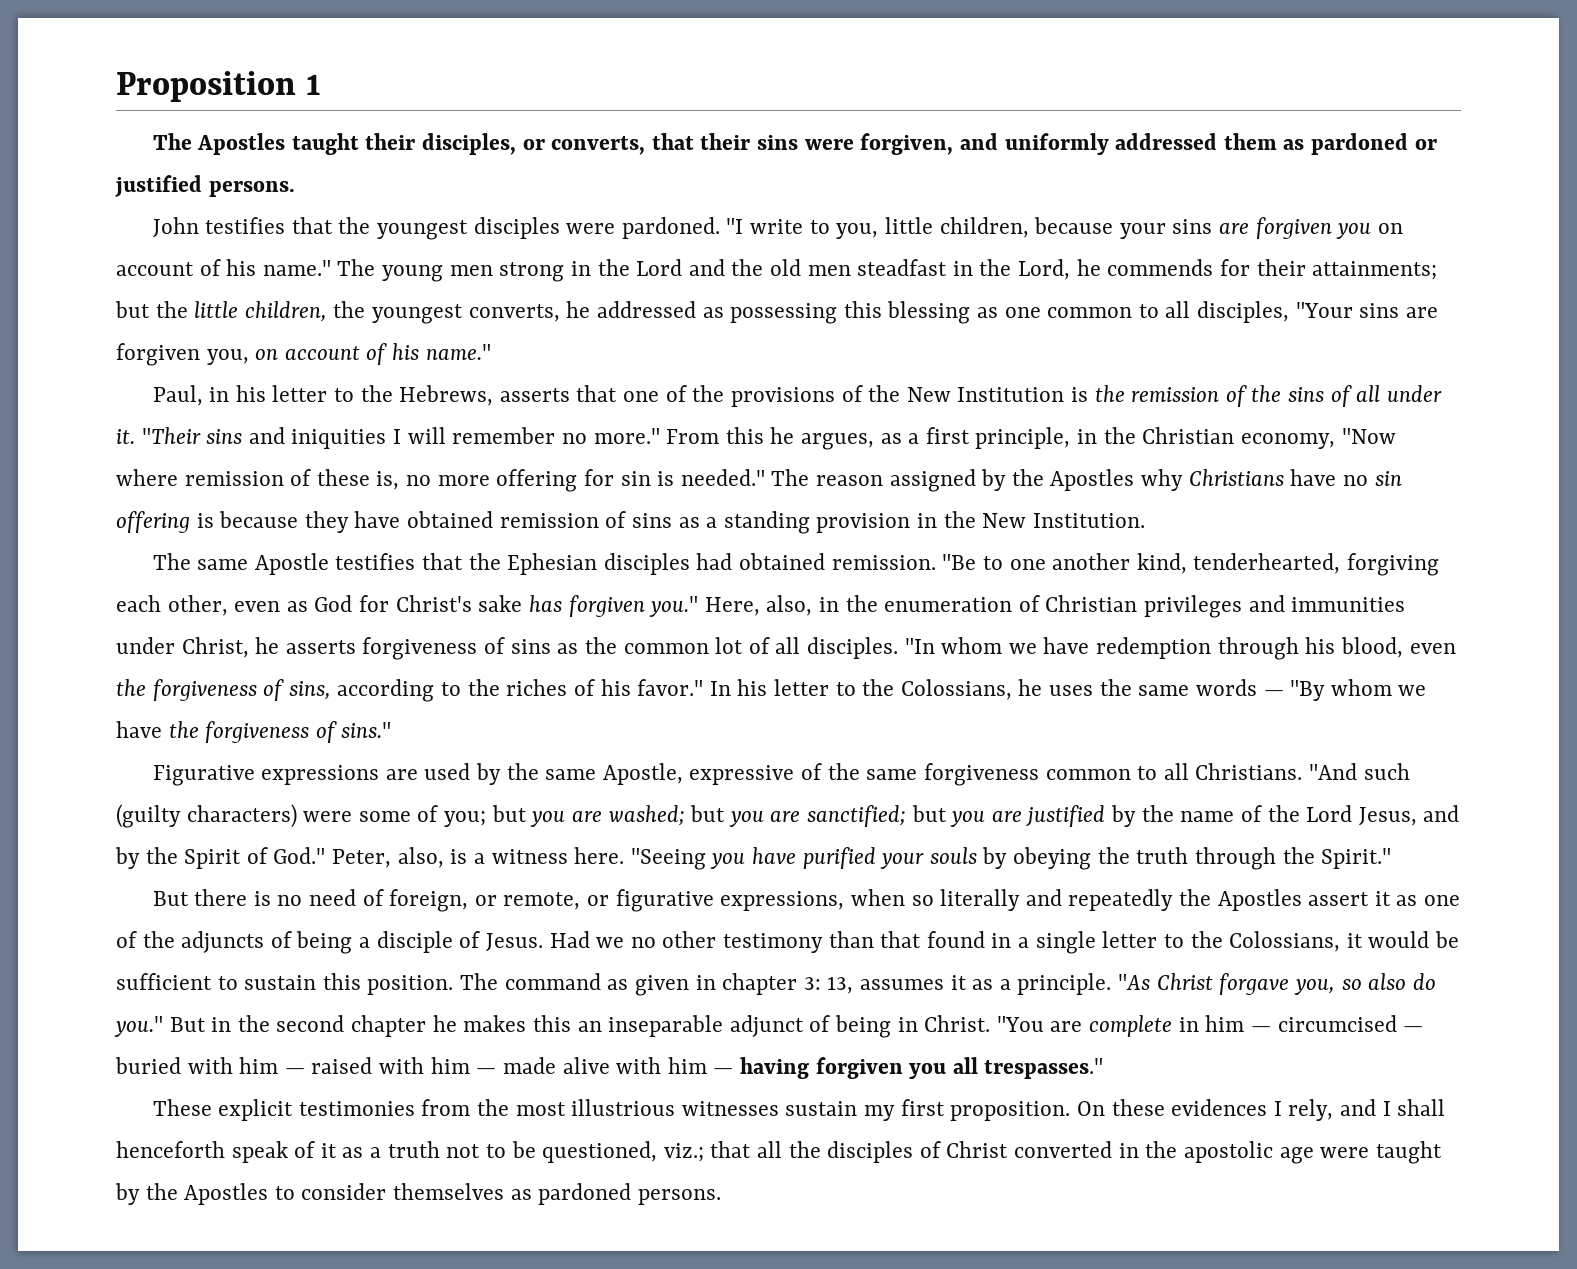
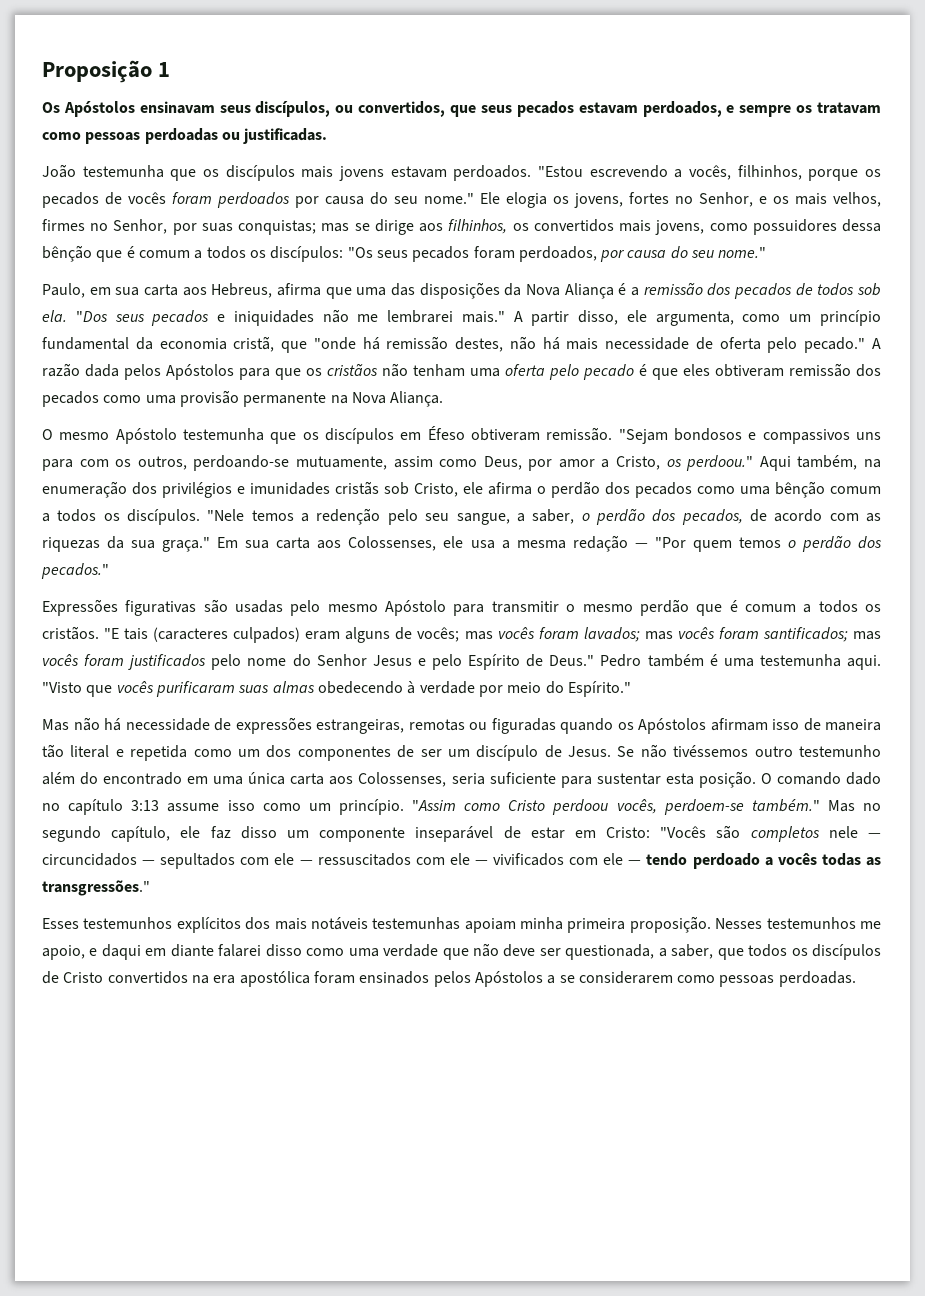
- Proposition 1
+ Proposição 1
- The Apostles taught their disciples, or converts, that their sins were forgiven, and uniformly addressed them as pardoned or justified persons.
- John testifies that the youngest disciples were pardoned. "I write to you, little children, because your sins are forgiven you on account of his name." The young men strong in the Lord and the old men steadfast in the Lord, he commends for their attainments; but the little children, the youngest converts, he addressed as possessing this blessing as one common to all disciples, "Your sins are forgiven you, on account of his name."
- Paul, in his letter to the Hebrews, asserts that one of the provisions of the New Institution is the remission of the sins of all under it. "Their sins and iniquities I will remember no more." From this he argues, as a first principle, in the Christian economy, "Now where remission of these is, no more offering for sin is needed." The reason assigned by the Apostles why Christians have no sin offering is because they have obtained remission of sins as a standing provision in the New Institution.
- The same Apostle testifies that the Ephesian disciples had obtained remission. "Be to one another kind, tenderhearted, forgiving each other, even as God for Christ's sake has forgiven you." Here, also, in the enumeration of Christian privileges and immunities under Christ, he asserts forgiveness of sins as the common lot of all disciples. "In whom we have redemption through his blood, even the forgiveness of sins, according to the riches of his favor." In his letter to the Colossians, he uses the same words — "By whom we have the forgiveness of sins."
- Figurative expressions are used by the same Apostle, expressive of the same forgiveness common to all Christians. "And such (guilty characters) were some of you; but you are washed; but you are sanctified; but you are justified by the name of the Lord Jesus, and by the Spirit of God." Peter, also, is a witness here. "Seeing you have purified your souls by obeying the truth through the Spirit."
- But there is no need of foreign, or remote, or figurative expressions, when so literally and repeatedly the Apostles assert it as one of the adjuncts of being a disciple of Jesus. Had we no other testimony than that found in a single letter to the Colossians, it would be sufficient to sustain this position. The command as given in chapter 3: 13, assumes it as a principle. "As Christ forgave you, so also do you." But in the second chapter he makes this an inseparable adjunct of being in Christ. "You are complete in him — circumcised — buried with him — raised with him — made alive with him — having forgiven you all trespasses."
- These explicit testimonies from the most illustrious witnesses sustain my first proposition. On these evidences I rely, and I shall henceforth speak of it as a truth not to be questioned, viz.; that all the disciples of Christ converted in the apostolic age were taught by the Apostles to consider themselves as pardoned persons.
+ Os Apóstolos ensinavam seus discípulos, ou convertidos, que seus pecados estavam perdoados, e sempre os tratavam como pessoas perdoadas ou justificadas.
+ João testemunha que os discípulos mais jovens estavam perdoados. "Estou escrevendo a vocês, filhinhos, porque os pecados de vocês foram perdoados por causa do seu nome." Ele elogia os jovens, fortes no Senhor, e os mais velhos, firmes no Senhor, por suas conquistas; mas se dirige aos filhinhos, os convertidos mais jovens, como possuidores dessa bênção que é comum a todos os discípulos: "Os seus pecados foram perdoados, por causa do seu nome."
+ Paulo, em sua carta aos Hebreus, afirma que uma das disposições da Nova Aliança é a remissão dos pecados de todos sob ela. "Dos seus pecados e iniquidades não me lembrarei mais." A partir disso, ele argumenta, como um princípio fundamental da economia cristã, que "onde há remissão destes, não há mais necessidade de oferta pelo pecado." A razão dada pelos Apóstolos para que os cristãos não tenham uma oferta pelo pecado é que eles obtiveram remissão dos pecados como uma provisão permanente na Nova Aliança.
+ O mesmo Apóstolo testemunha que os discípulos em Éfeso obtiveram remissão. "Sejam bondosos e compassivos uns para com os outros, perdoando-se mutuamente, assim como Deus, por amor a Cristo, os perdoou." Aqui também, na enumeração dos privilégios e imunidades cristãs sob Cristo, ele afirma o perdão dos pecados como uma bênção comum a todos os discípulos. "Nele temos a redenção pelo seu sangue, a saber, o perdão dos pecados, de acordo com as riquezas da sua graça." Em sua carta aos Colossenses, ele usa a mesma redação — "Por quem temos o perdão dos pecados."
+ Expressões figurativas são usadas pelo mesmo Apóstolo para transmitir o mesmo perdão que é comum a todos os cristãos. "E tais (caracteres culpados) eram alguns de vocês; mas vocês foram lavados; mas vocês foram santificados; mas vocês foram justificados pelo nome do Senhor Jesus e pelo Espírito de Deus." Pedro também é uma testemunha aqui. "Visto que vocês purificaram suas almas obedecendo à verdade por meio do Espírito."
+ Mas não há necessidade de expressões estrangeiras, remotas ou figuradas quando os Apóstolos afirmam isso de maneira tão literal e repetida como um dos componentes de ser um discípulo de Jesus. Se não tivéssemos outro testemunho além do encontrado em uma única carta aos Colossenses, seria suficiente para sustentar esta posição. O comando dado no capítulo 3:13 assume isso como um princípio. "Assim como Cristo perdoou vocês, perdoem-se também." Mas no segundo capítulo, ele faz disso um componente inseparável de estar em Cristo: "Vocês são completos nele — circuncidados — sepultados com ele — ressuscitados com ele — vivificados com ele — tendo perdoado a vocês todas as transgressões."
+ Esses testemunhos explícitos dos mais notáveis testemunhas apoiam minha primeira proposição. Nesses testemunhos me apoio, e daqui em diante falarei disso como uma verdade que não deve ser questionada, a saber, que todos os discípulos de Cristo convertidos na era apostólica foram ensinados pelos Apóstolos a se considerarem como pessoas perdoadas.

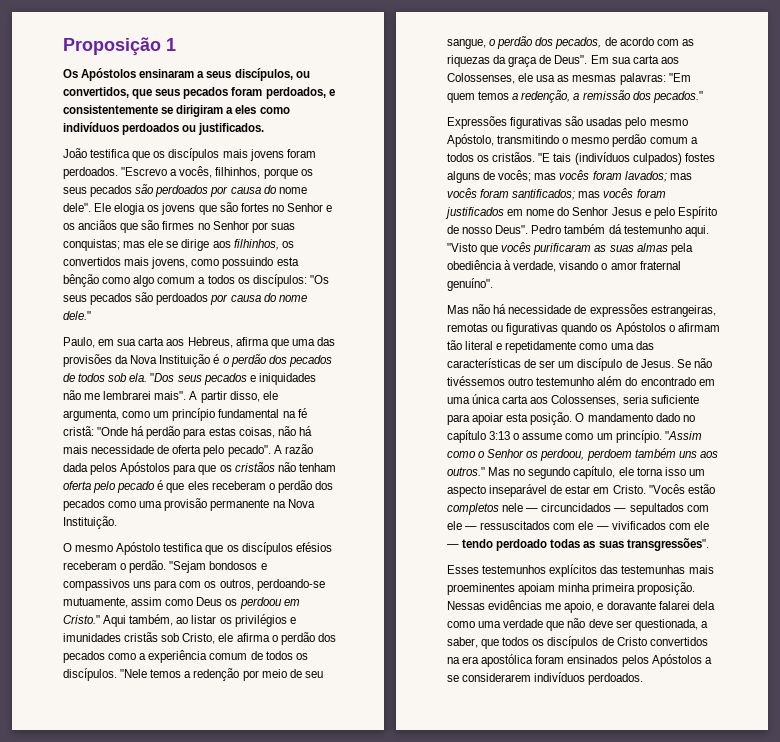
- Os Apóstolos ensinavam seus discípulos, ou convertidos, que seus pecados estavam perdoados, e sempre os tratavam como pessoas perdoadas ou justificadas.
+ Os Apóstolos ensinaram a seus discípulos, ou convertidos, que seus pecados foram perdoados, e consistentemente se dirigiram a eles como indivíduos perdoados ou justificados.
- João testemunha que os discípulos mais jovens estavam perdoados. "Estou escrevendo a vocês, filhinhos, porque os pecados de vocês foram perdoados por causa do seu nome."
+ João testifica que os discípulos mais jovens foram perdoados. "Escrevo a vocês, filhinhos, porque os seus pecados são perdoados por causa do nome dele".
- Ele elogia os jovens, fortes no Senhor, e os mais velhos, firmes no Senhor, por suas conquistas; mas se dirige aos filhinhos, os convertidos mais jovens, como possuidores dessa bênção que é comum a todos os discípulos: "Os seus pecados foram perdoados, por causa do seu nome."
+ Ele elogia os jovens que são fortes no Senhor e os anciãos que são firmes no Senhor por suas conquistas; mas ele se dirige aos filhinhos, os convertidos mais jovens, como possuindo esta bênção como algo comum a todos os discípulos: "Os seus pecados são perdoados por causa do nome dele."
- Paulo, em sua carta aos Hebreus, afirma que uma das disposições da Nova Aliança é a remissão dos pecados de todos sob ela.
+ Paulo, em sua carta aos Hebreus, afirma que uma das provisões da Nova Instituição é o perdão dos pecados de todos sob ela.
- "Dos seus pecados e iniquidades não me lembrarei mais."
+ "Dos seus pecados e iniquidades não me lembrarei mais".
- A partir disso, ele argumenta, como um princípio fundamental da economia cristã, que "onde há remissão destes, não há mais necessidade de oferta pelo pecado."
+ A partir disso, ele argumenta, como um princípio fundamental na fé cristã: "Onde há perdão para estas coisas, não há mais necessidade de oferta pelo pecado".
- A razão dada pelos Apóstolos para que os cristãos não tenham uma oferta pelo pecado é que eles obtiveram remissão dos pecados como uma provisão permanente na Nova Aliança.
+ A razão dada pelos Apóstolos para que os cristãos não tenham oferta pelo pecado é que eles receberam o perdão dos pecados como uma provisão permanente na Nova Instituição.
- O mesmo Apóstolo testemunha que os discípulos em Éfeso obtiveram remissão.
+ O mesmo Apóstolo testifica que os discípulos efésios receberam o perdão.
- "Sejam bondosos e compassivos uns para com os outros, perdoando-se mutuamente, assim como Deus, por amor a Cristo, os perdoou." Aqui também, na enumeração dos privilégios e imunidades cristãs sob Cristo, ele afirma o perdão dos pecados como uma bênção comum a todos os discípulos.
+ "Sejam bondosos e compassivos uns para com os outros, perdoando-se mutuamente, assim como Deus os perdoou em Cristo." Aqui também, ao listar os privilégios e imunidades cristãs sob Cristo, ele afirma o perdão dos pecados como a experiência comum de todos os discípulos.
- "Nele temos a redenção pelo seu sangue, a saber, o perdão dos pecados, de acordo com as riquezas da sua graça."
+ "Nele temos a redenção por meio de seu sangue, o perdão dos pecados, de acordo com as riquezas da graça de Deus".
- Em sua carta aos Colossenses, ele usa a mesma redação — "Por quem temos o perdão dos pecados."
+ Em sua carta aos Colossenses, ele usa as mesmas palavras: "Em quem temos a redenção, a remissão dos pecados."
- Expressões figurativas são usadas pelo mesmo Apóstolo para transmitir o mesmo perdão que é comum a todos os cristãos.
+ Expressões figurativas são usadas pelo mesmo Apóstolo, transmitindo o mesmo perdão comum a todos os cristãos.
- "E tais (caracteres culpados) eram alguns de vocês; mas vocês foram lavados; mas vocês foram santificados; mas vocês foram justificados pelo nome do Senhor Jesus e pelo Espírito de Deus." Pedro também é uma testemunha aqui.
+ "E tais (indivíduos culpados) fostes alguns de vocês; mas vocês foram lavados; mas vocês foram santificados; mas vocês foram justificados em nome do Senhor Jesus e pelo Espírito de nosso Deus". Pedro também dá testemunho aqui.
- "Visto que vocês purificaram suas almas obedecendo à verdade por meio do Espírito."
+ "Visto que vocês purificaram as suas almas pela obediência à verdade, visando o amor fraternal genuíno".
- Mas não há necessidade de expressões estrangeiras, remotas ou figuradas quando os Apóstolos afirmam isso de maneira tão literal e repetida como um dos componentes de ser um discípulo de Jesus.
+ Mas não há necessidade de expressões estrangeiras, remotas ou figurativas quando os Apóstolos o afirmam tão literal e repetidamente como uma das características de ser um discípulo de Jesus.
- Se não tivéssemos outro testemunho além do encontrado em uma única carta aos Colossenses, seria suficiente para sustentar esta posição.
+ Se não tivéssemos outro testemunho além do encontrado em uma única carta aos Colossenses, seria suficiente para apoiar esta posição.
- O comando dado no capítulo 3:13 assume isso como um princípio.
+ O mandamento dado no capítulo 3:13 o assume como um princípio.
- "Assim como Cristo perdoou vocês, perdoem-se também."
+ "Assim como o Senhor os perdoou, perdoem também uns aos outros."
- Mas no segundo capítulo, ele faz disso um componente inseparável de estar em Cristo: "Vocês são completos nele — circuncidados — sepultados com ele — ressuscitados com ele — vivificados com ele — tendo perdoado a vocês todas as transgressões."
+ Mas no segundo capítulo, ele torna isso um aspecto inseparável de estar em Cristo. "Vocês estão completos nele — circuncidados — sepultados com ele — ressuscitados com ele — vivificados com ele — tendo perdoado todas as suas transgressões".
- Esses testemunhos explícitos dos mais notáveis testemunhas apoiam minha primeira proposição.
+ Esses testemunhos explícitos das testemunhas mais proeminentes apoiam minha primeira proposição.
- Nesses testemunhos me apoio, e daqui em diante falarei disso como uma verdade que não deve ser questionada, a saber, que todos os discípulos de Cristo convertidos na era apostólica foram ensinados pelos Apóstolos a se considerarem como pessoas perdoadas.
+ Nessas evidências me apoio, e doravante falarei dela como uma verdade que não deve ser questionada, a saber, que todos os discípulos de Cristo convertidos na era apostólica foram ensinados pelos Apóstolos a se considerarem indivíduos perdoados.

